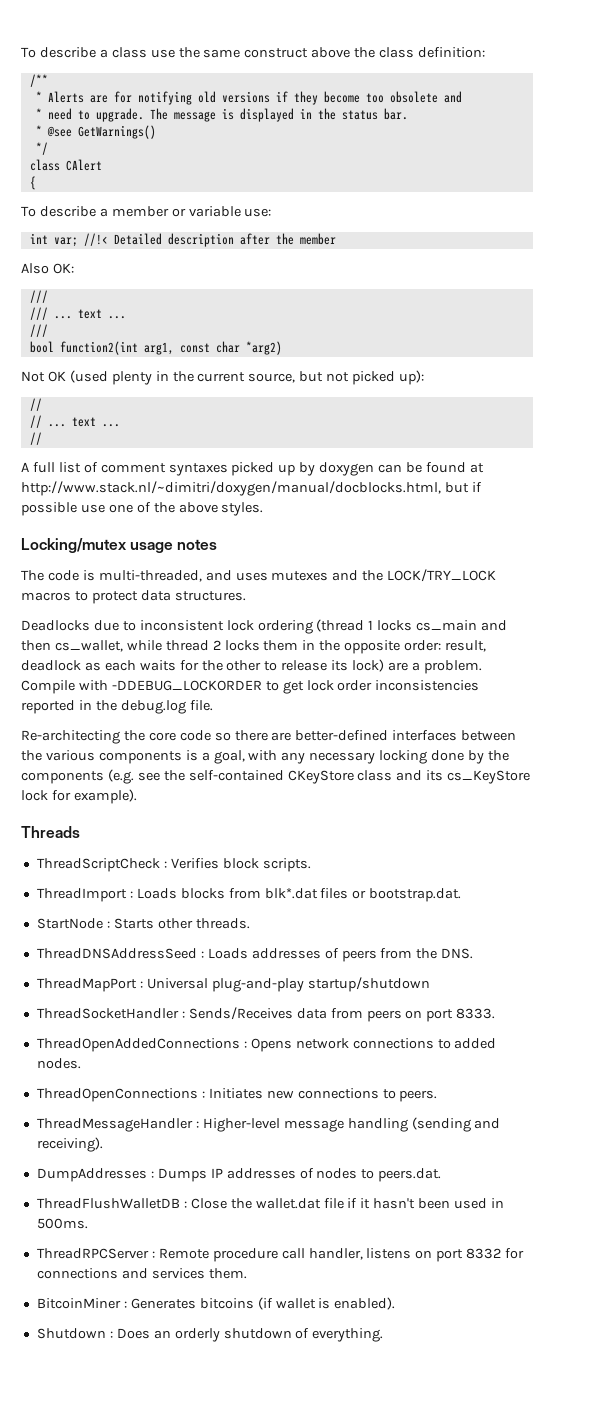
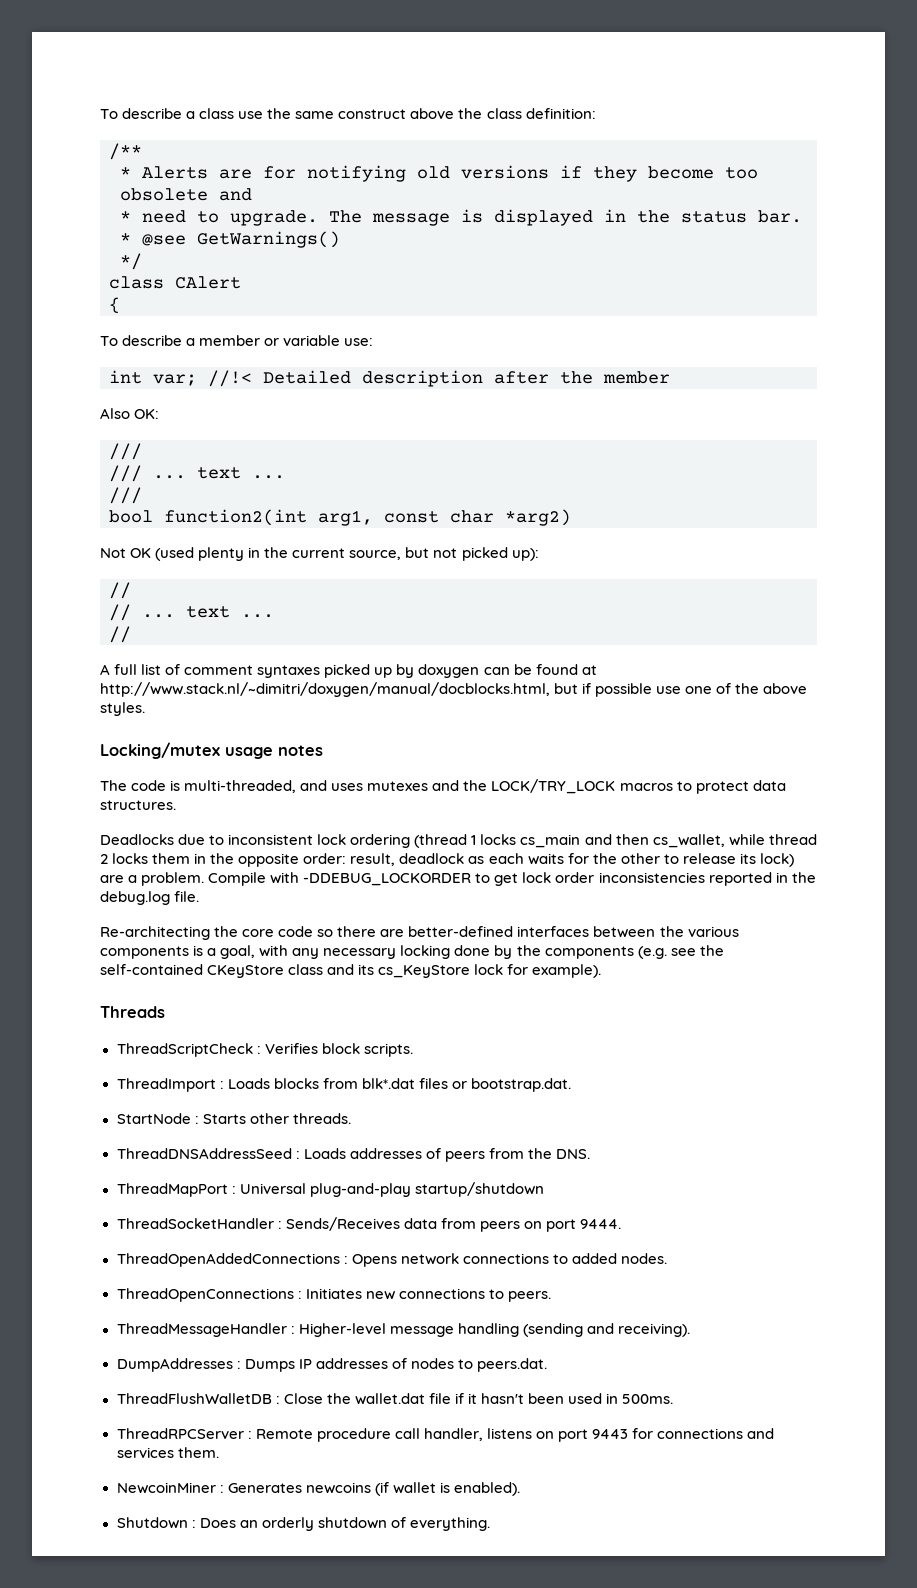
- ThreadSocketHandler : Sends/Receives data from peers on port 8333.
+ ThreadSocketHandler : Sends/Receives data from peers on port 9444.
- ThreadRPCServer : Remote procedure call handler, listens on port 8332 for connections and services them.
+ ThreadRPCServer : Remote procedure call handler, listens on port 9443 for connections and services them.
- BitcoinMiner : Generates bitcoins (if wallet is enabled).
+ NewcoinMiner : Generates newcoins (if wallet is enabled).

